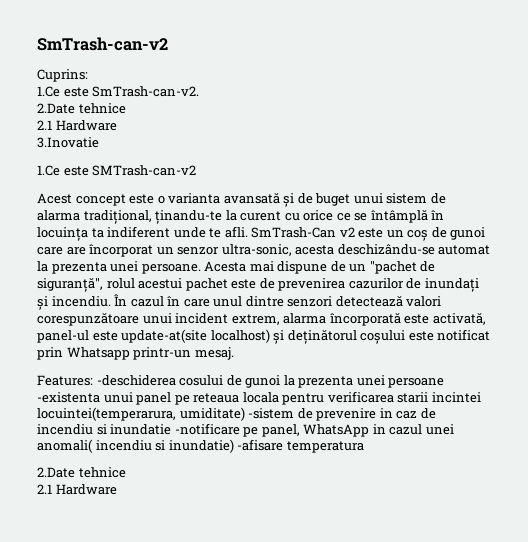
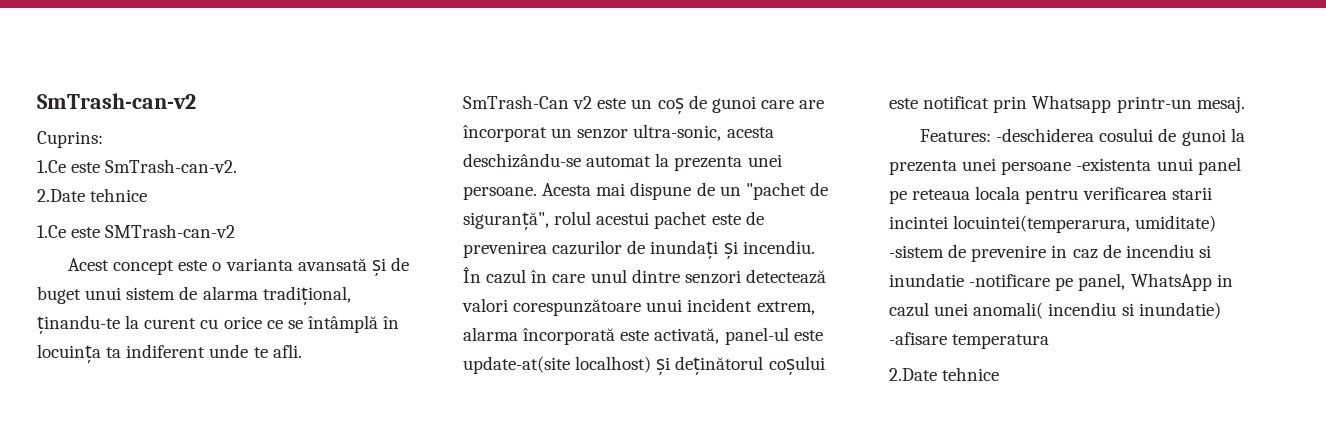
  1.Ce este SmTrash-can-v2.
  2.Date tehnice
- 2.1 Hardware
- 3.Inovatie
  Features: -deschiderea cosului de gunoi la prezenta unei persoane -existenta unui panel pe reteaua locala pentru verificarea starii incintei locuintei(temperarura, umiditate) -sistem de prevenire in caz de incendiu si inundatie -notificare pe panel, WhatsApp in cazul unei anomali( incendiu si inundatie) -afisare temperatura
  2.Date tehnice
- 2.1 Hardware

